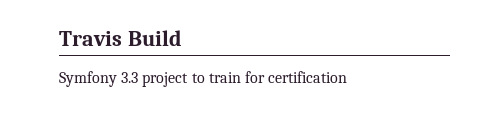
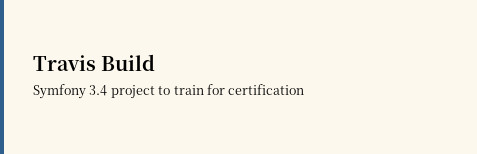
- Symfony 3.3 project to train for certification
+ Symfony 3.4 project to train for certification

